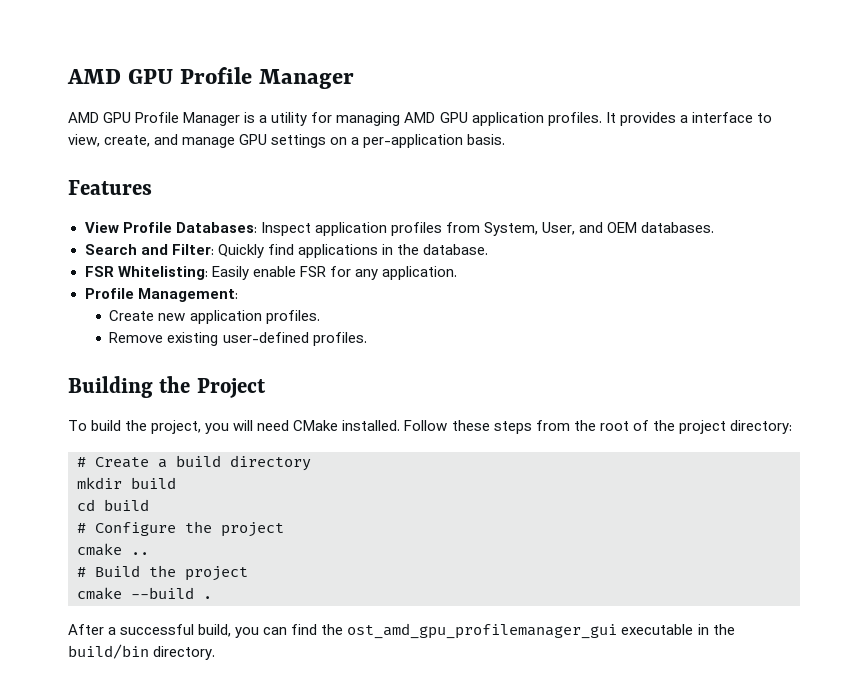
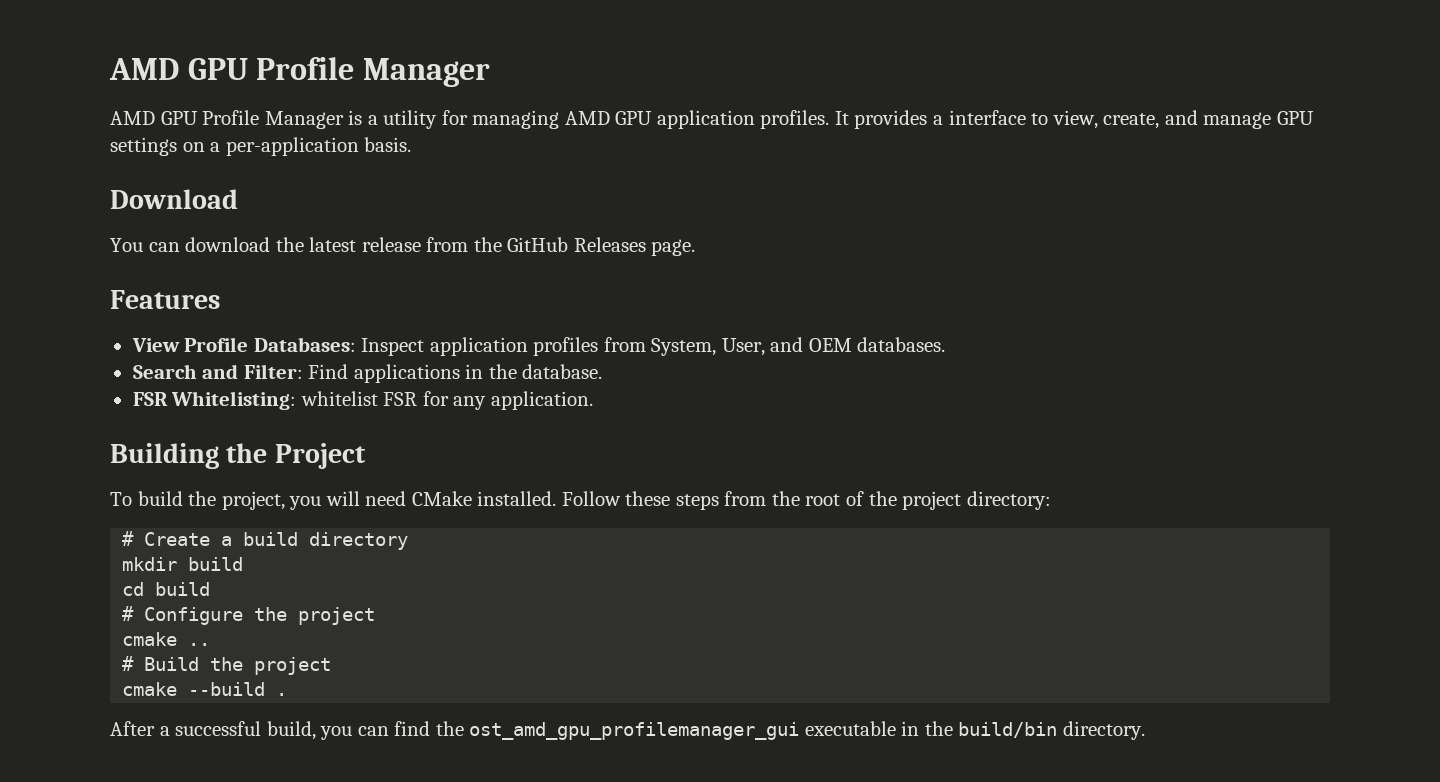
+ Download
+ You can download the latest release from the GitHub Releases page.
- Search and Filter: Quickly find applications in the database.
+ Search and Filter: Find applications in the database.
- FSR Whitelisting: Easily enable FSR for any application.
+ FSR Whitelisting: whitelist FSR for any application.
- Profile Management:
- Create new application profiles.
- Remove existing user-defined profiles.

